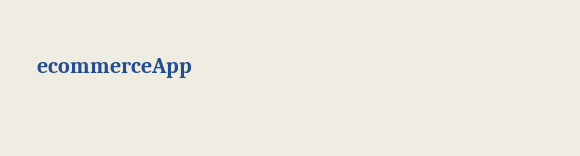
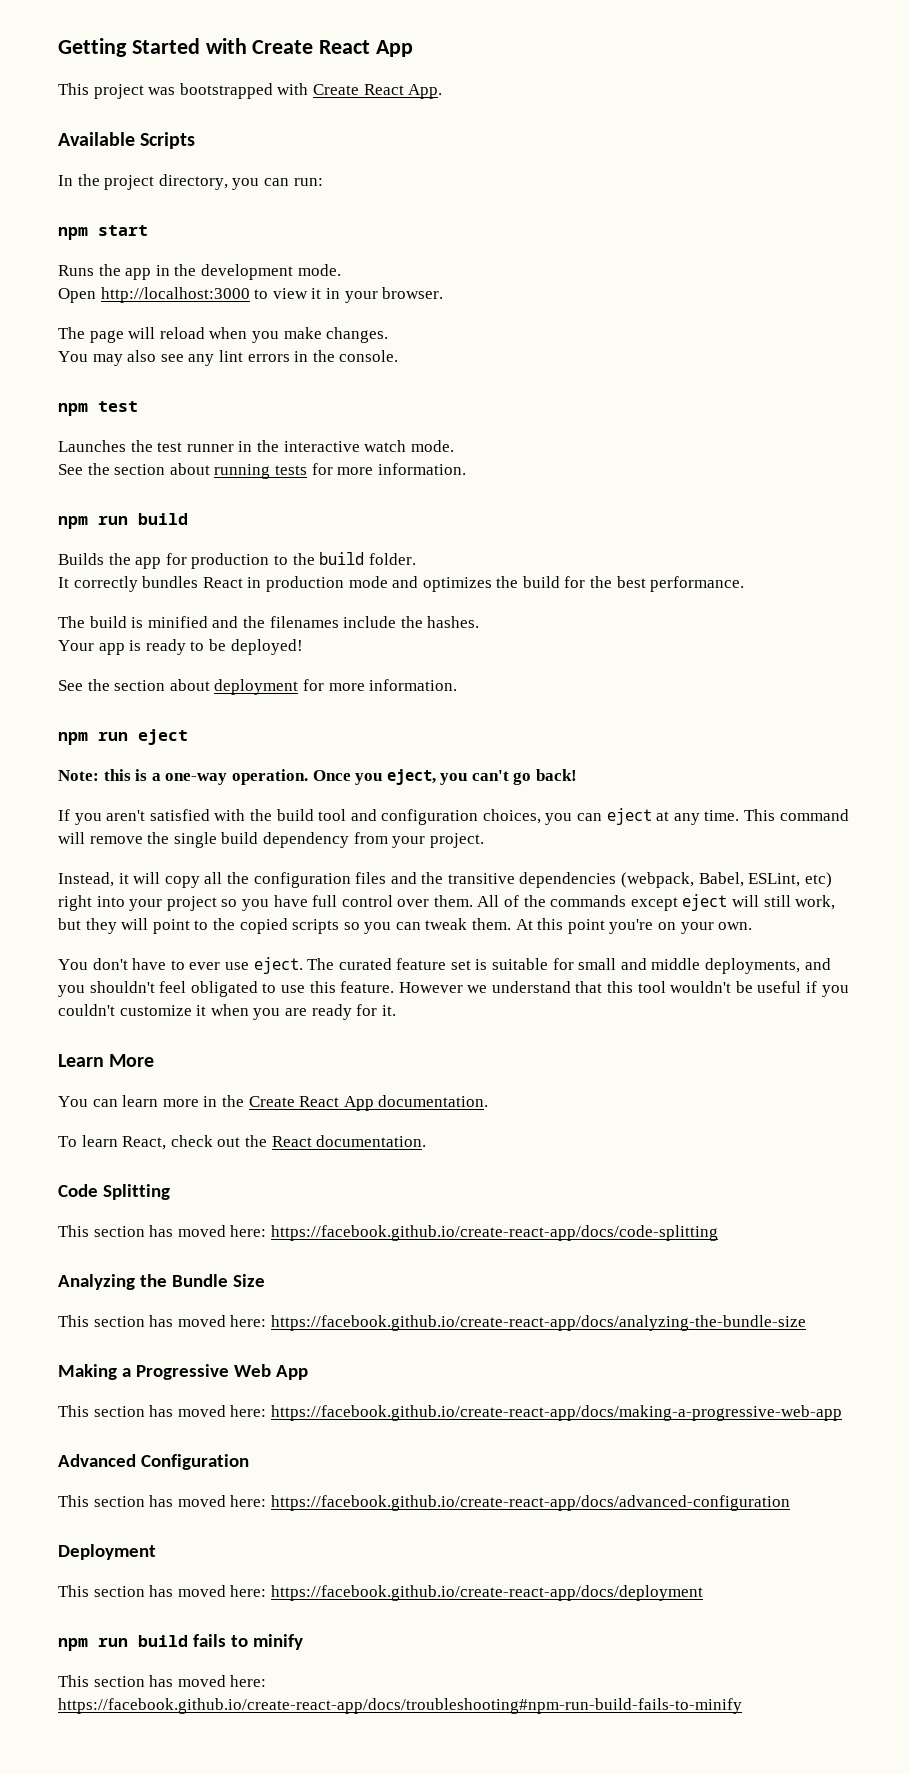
- ecommerceApp
+ Getting Started with Create React App
+ This project was bootstrapped with Create React App.
+ Available Scripts
+ In the project directory, you can run:
+ npm start
+ Runs the app in the development mode.
+ Open http://localhost:3000 to view it in your browser.
+ The page will reload when you make changes.
+ You may also see any lint errors in the console.
+ npm test
+ Launches the test runner in the interactive watch mode.
+ See the section about running tests for more information.
+ npm run build
+ Builds the app for production to the build folder.
+ It correctly bundles React in production mode and optimizes the build for the best performance.
+ The build is minified and the filenames include the hashes.
+ Your app is ready to be deployed!
+ See the section about deployment for more information.
+ npm run eject
+ Note: this is a one-way operation. Once you eject, you can't go back!
+ If you aren't satisfied with the build tool and configuration choices, you can eject at any time. This command will remove the single build dependency from your project.
+ Instead, it will copy all the configuration files and the transitive dependencies (webpack, Babel, ESLint, etc) right into your project so you have full control over them. All of the commands except eject will still work, but they will point to the copied scripts so you can tweak them. At this point you're on your own.
+ You don't have to ever use eject. The curated feature set is suitable for small and middle deployments, and you shouldn't feel obligated to use this feature. However we understand that this tool wouldn't be useful if you couldn't customize it when you are ready for it.
+ Learn More
+ You can learn more in the Create React App documentation.
+ To learn React, check out the React documentation.
+ Code Splitting
+ This section has moved here: https://facebook.github.io/create-react-app/docs/code-splitting
+ Analyzing the Bundle Size
+ This section has moved here: https://facebook.github.io/create-react-app/docs/analyzing-the-bundle-size
+ Making a Progressive Web App
+ This section has moved here: https://facebook.github.io/create-react-app/docs/making-a-progressive-web-app
+ Advanced Configuration
+ This section has moved here: https://facebook.github.io/create-react-app/docs/advanced-configuration
+ Deployment
+ This section has moved here: https://facebook.github.io/create-react-app/docs/deployment
+ npm run build fails to minify
+ This section has moved here: https://facebook.github.io/create-react-app/docs/troubleshooting#npm-run-build-fails-to-minify

